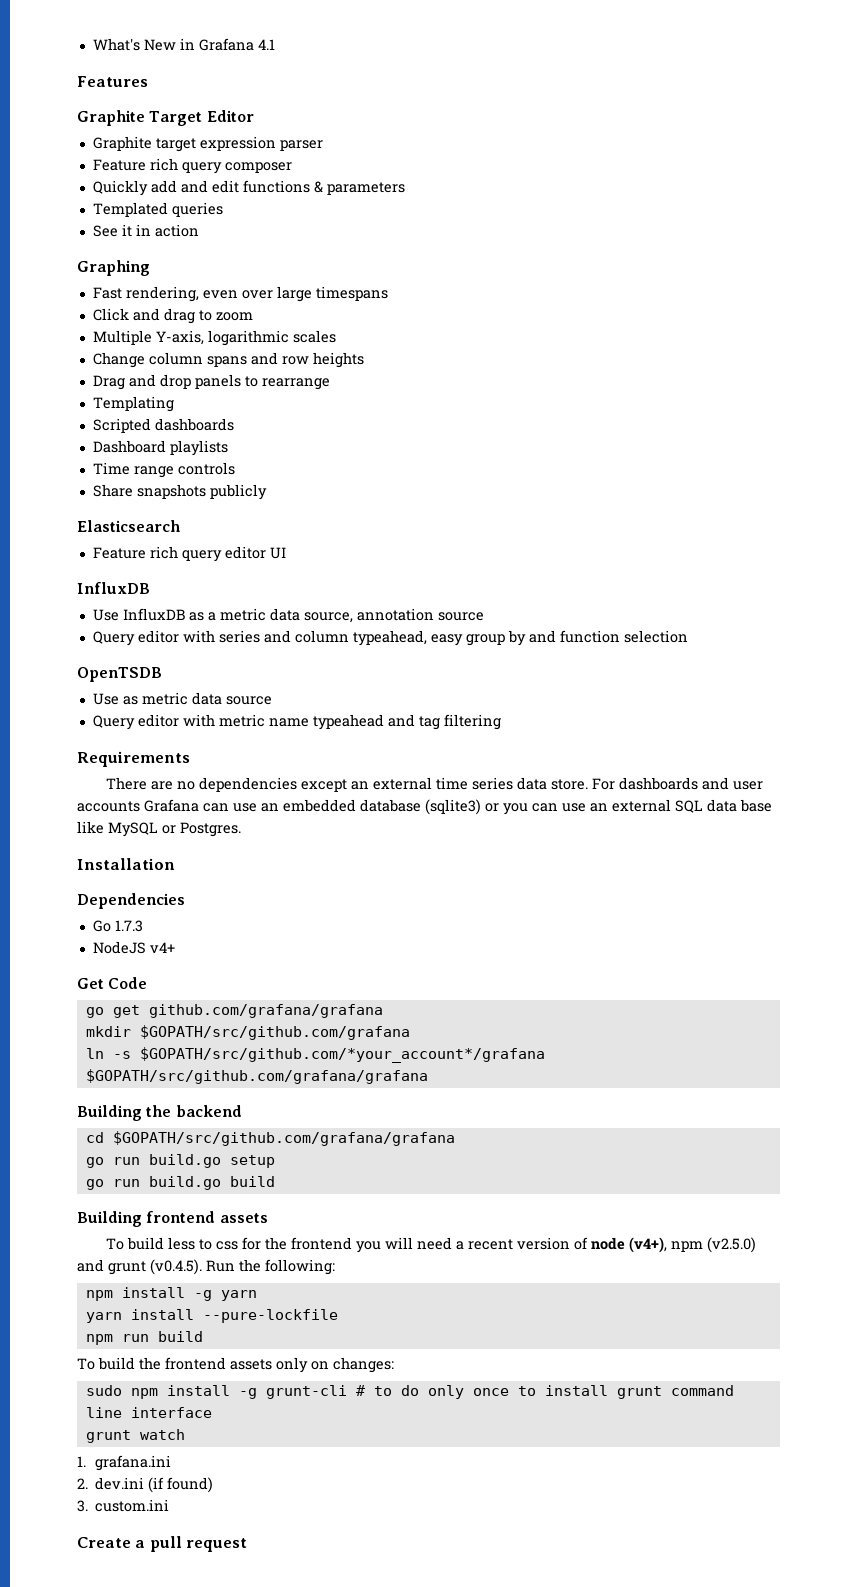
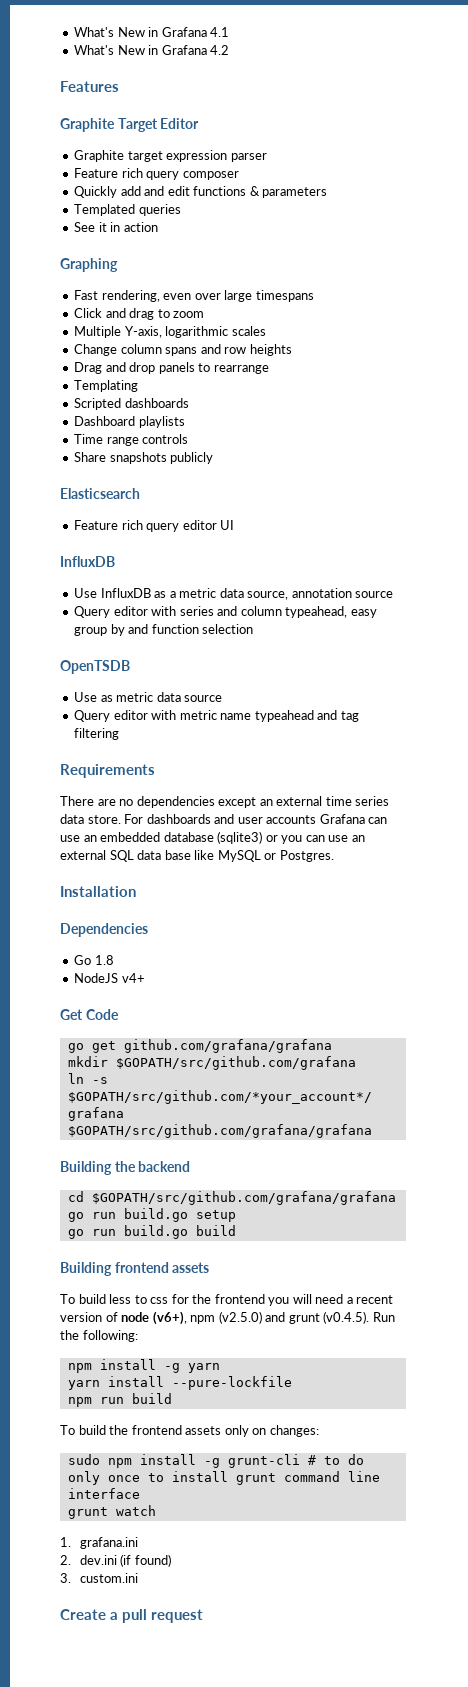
+ What's New in Grafana 4.2
- Go 1.7.3
+ Go 1.8
- To build less to css for the frontend you will need a recent version of node (v4+), npm (v2.5.0) and grunt (v0.4.5). Run the following:
+ To build less to css for the frontend you will need a recent version of node (v6+), npm (v2.5.0) and grunt (v0.4.5). Run the following:

